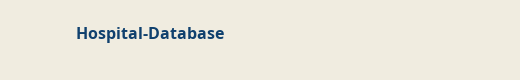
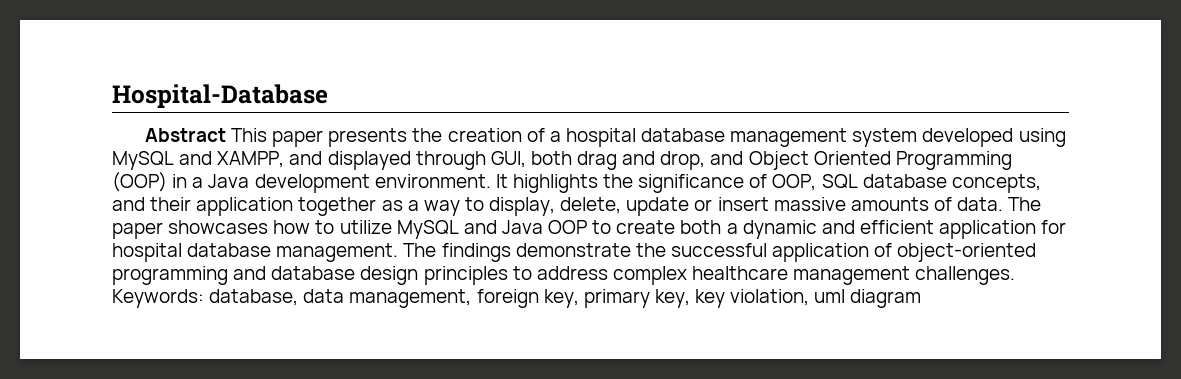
+ Abstract This paper presents the creation of a hospital database management system developed using MySQL and XAMPP, and displayed through GUI, both drag and drop, and Object Oriented Programming (OOP) in a Java development environment. It highlights the significance of OOP, SQL database concepts, and their application together as a way to display, delete, update or insert massive amounts of data. The paper showcases how to utilize MySQL and Java OOP to create both a dynamic and efficient application for hospital database management. The findings demonstrate the successful application of object-oriented programming and database design principles to address complex healthcare management challenges. Keywords: database, data management, foreign key, primary key, key violation, uml diagram

